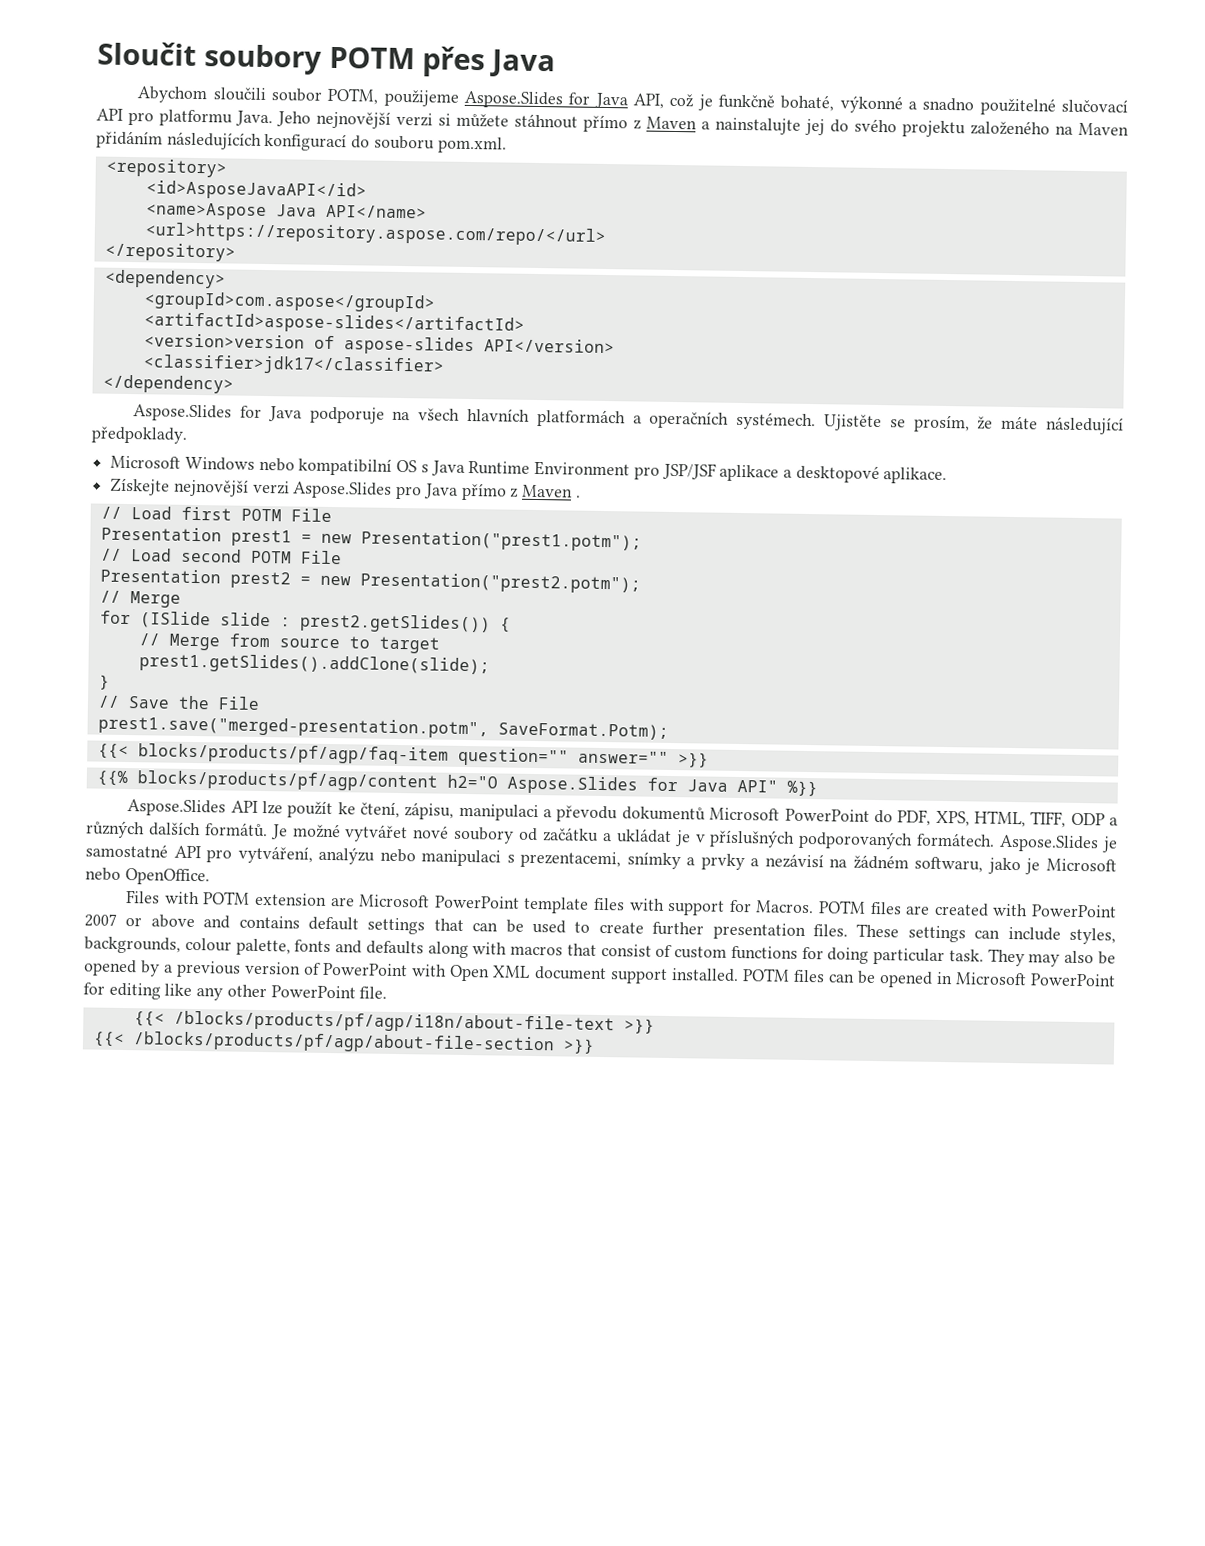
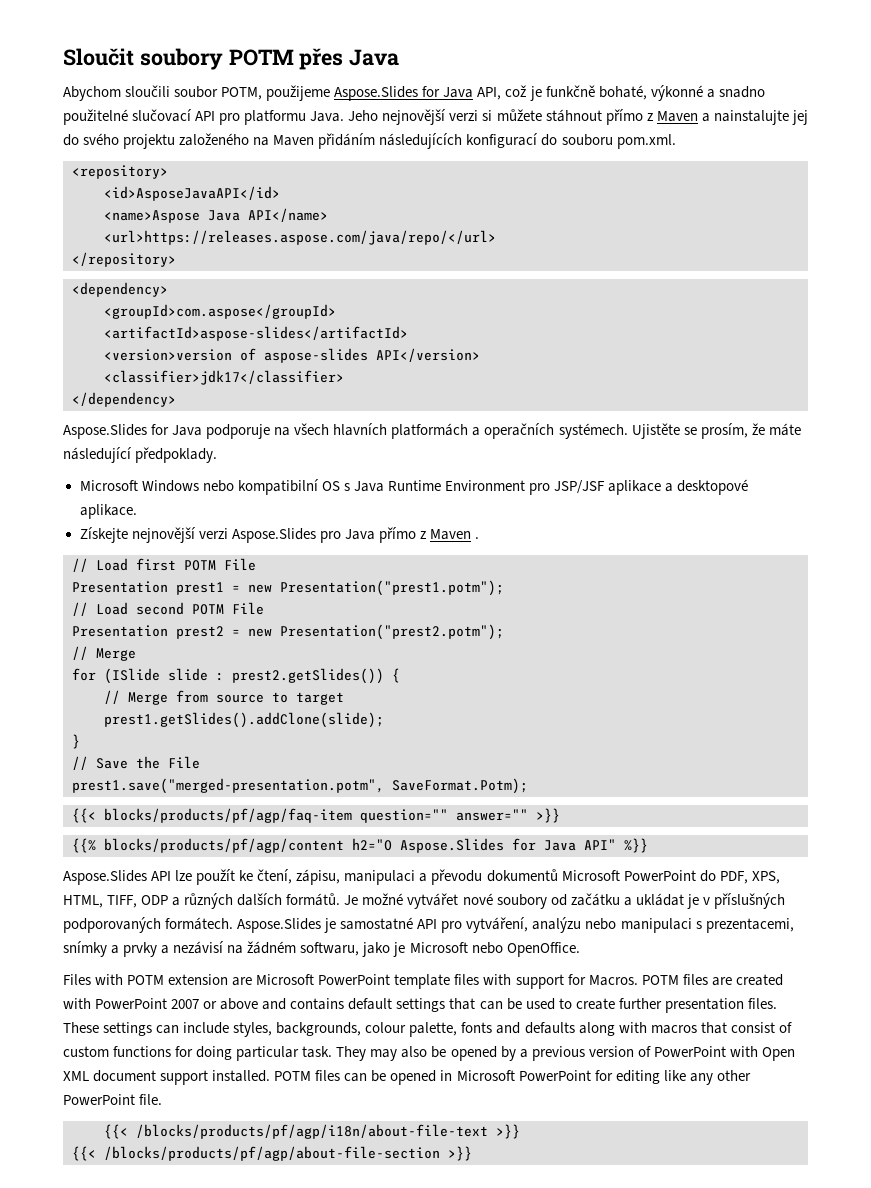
- <url>https://repository.aspose.com/repo/</url>
+ <url>https://releases.aspose.com/java/repo/</url>

